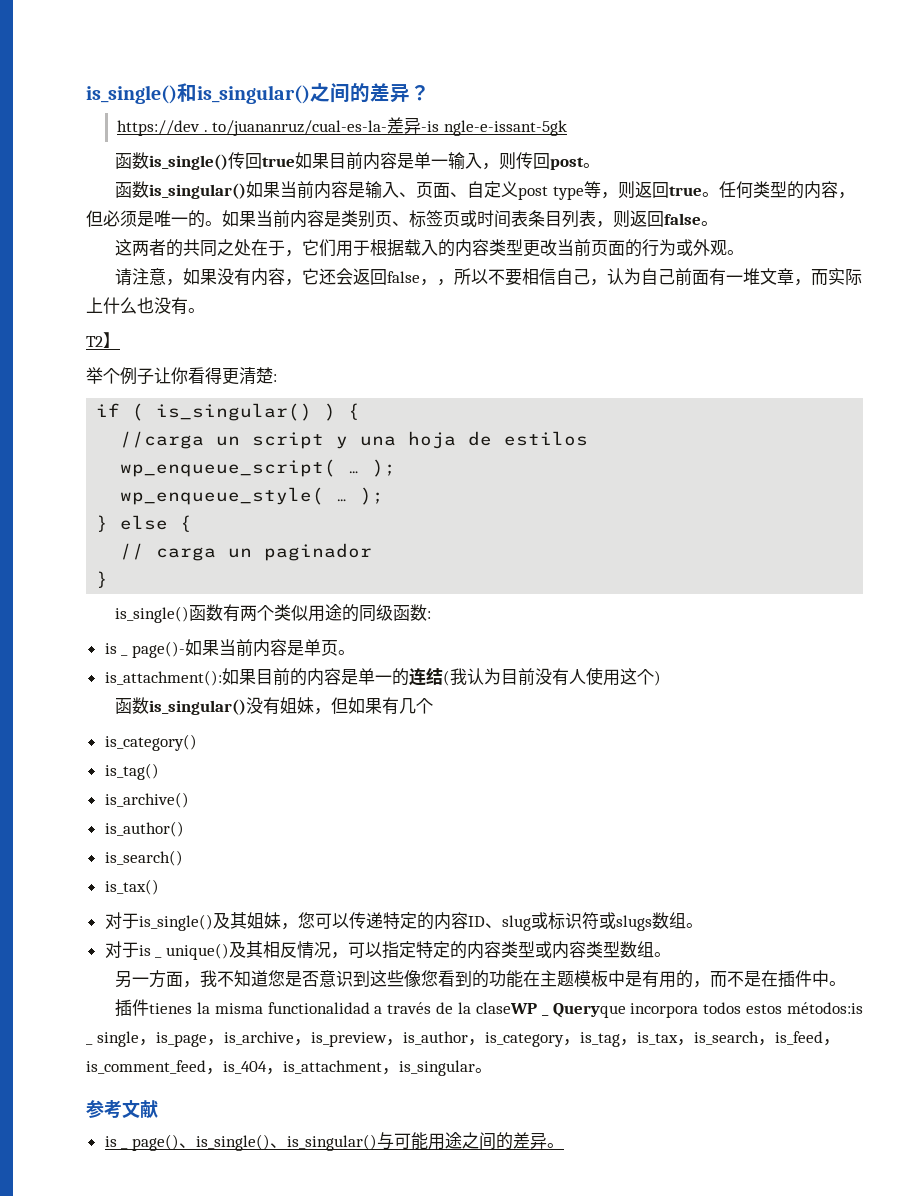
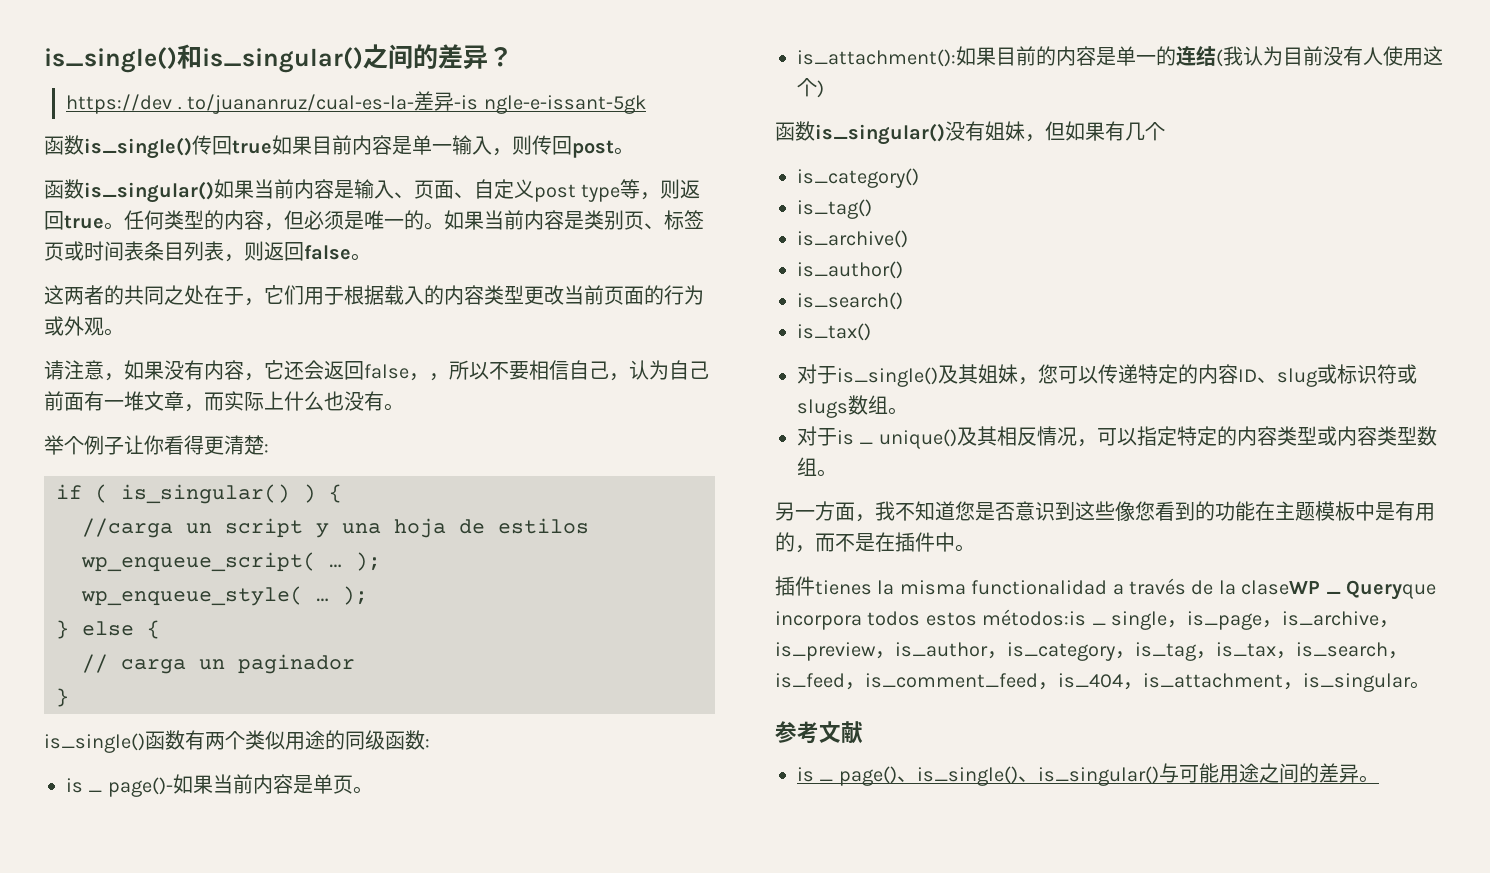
- T2】

